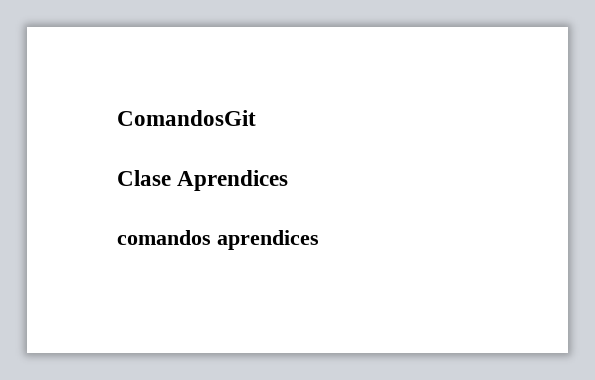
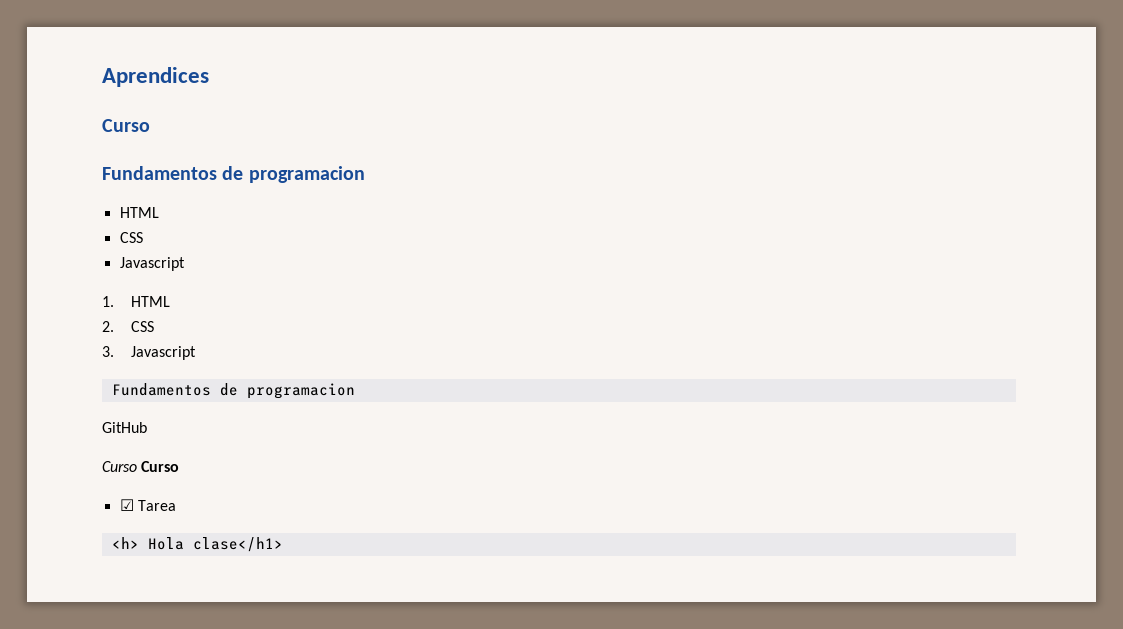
- ComandosGit
- Clase Aprendices
- comandos aprendices
+ Aprendices
+ Curso
+ Fundamentos de programacion
+ HTML
+ CSS
+ Javascript
+ 1. HTML
+ 2. CSS
+ 3. Javascript
+ Fundamentos de programacion
+ GitHub
+ Curso Curso
+ ☑ Tarea
+ <h> Hola clase</h1>

